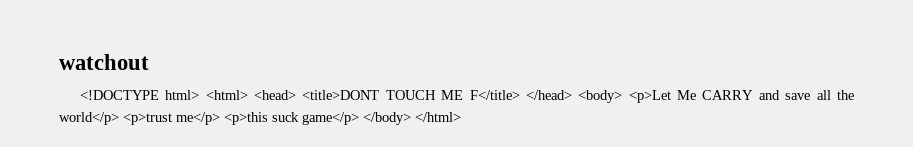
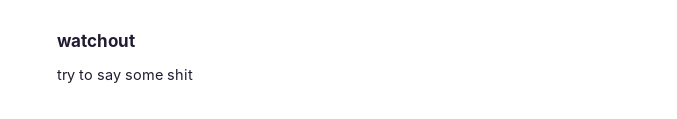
- <!DOCTYPE html> <html> <head> <title>DONT TOUCH ME F</title> </head> <body> <p>Let Me CARRY and save all the world</p> <p>trust me</p> <p>this suck game</p> </body> </html>
+ try to say some shit

